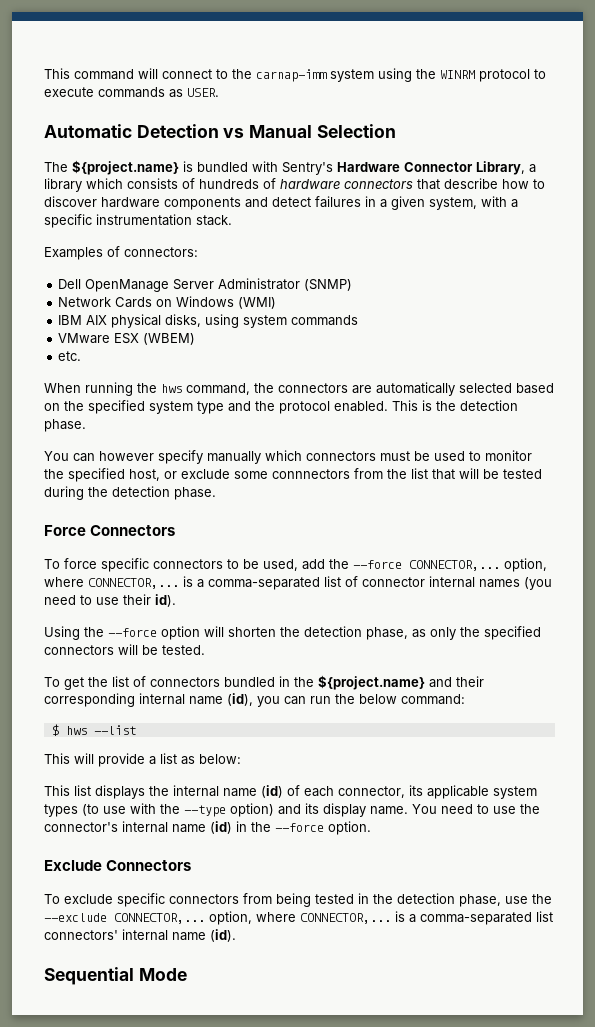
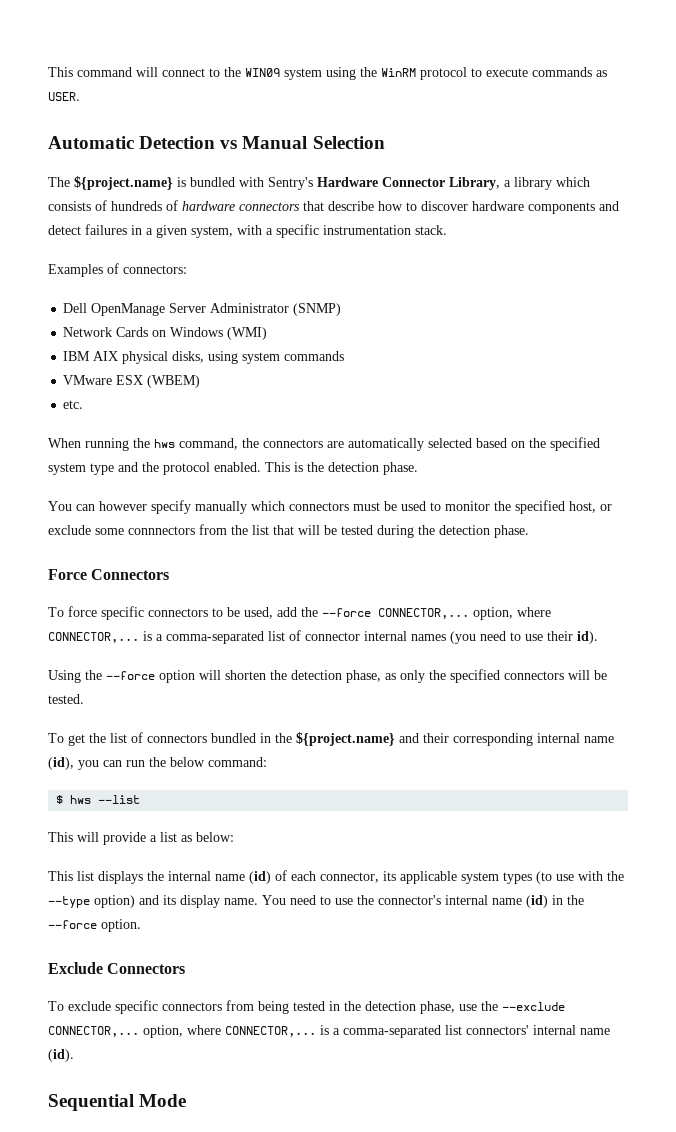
- This command will connect to the carnap-imm system using the WINRM protocol to execute commands as USER.
+ This command will connect to the WIN09 system using the WinRM protocol to execute commands as USER.

